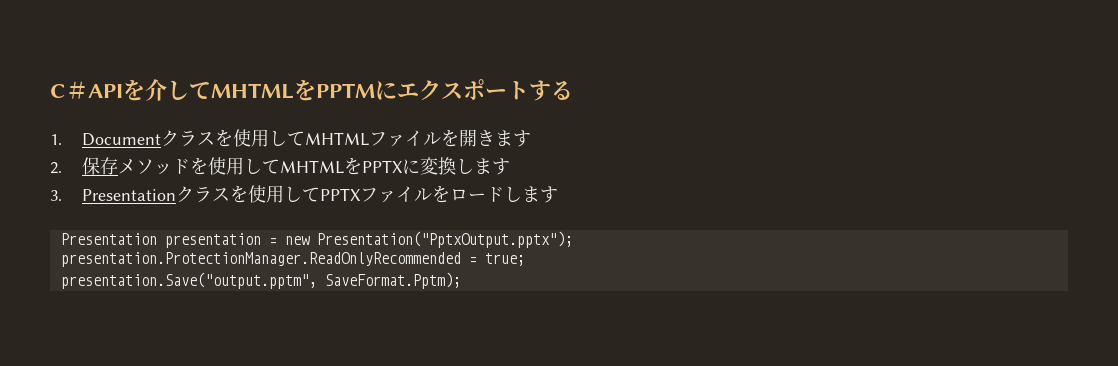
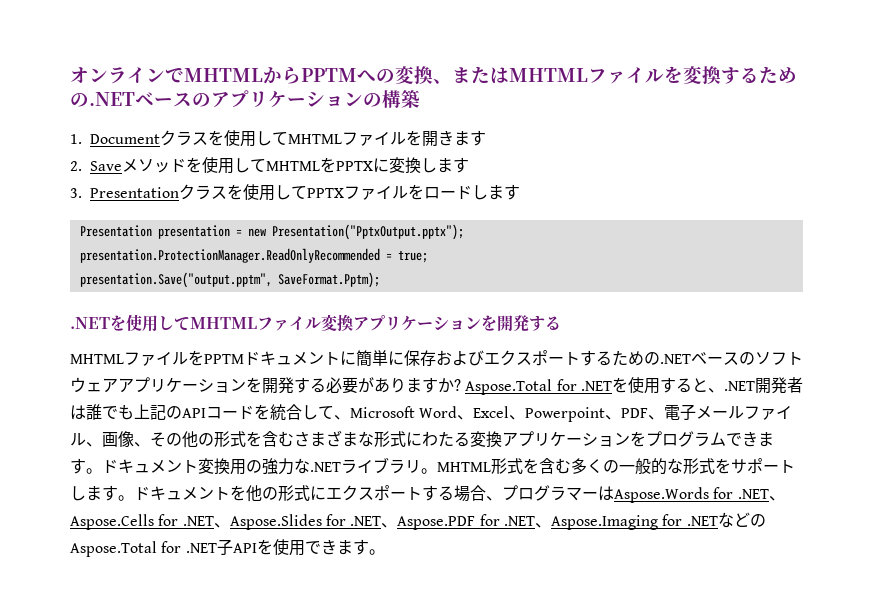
- C＃APIを介してMHTMLをPPTMにエクスポートする
+ オンラインでMHTMLからPPTMへの変換、またはMHTMLファイルを変換するための.NETベースのアプリケーションの構築
- 2.保存メソッドを使用してMHTMLをPPTXに変換します
+ 2. Saveメソッドを使用してMHTMLをPPTXに変換します
+ .NETを使用してMHTMLファイル変換アプリケーションを開発する
+ MHTMLファイルをPPTMドキュメントに簡単に保存およびエクスポートするための.NETベースのソフトウェアアプリケーションを開発する必要がありますか? Aspose.Total for .NETを使用すると、.NET開発者は誰でも上記のAPIコードを統合して、Microsoft Word、Excel、Powerpoint、PDF、電子メールファイル、画像、その他の形式を含むさまざまな形式にわたる変換アプリケーションをプログラムできます。ドキュメント変換用の強力な.NETライブラリ。MHTML形式を含む多くの一般的な形式をサポートします。ドキュメントを他の形式にエクスポートする場合、プログラマーはAspose.Words for .NET、Aspose.Cells for .NET、Aspose.Slides for .NET、Aspose.PDF for .NET、Aspose.Imaging for .NETなどのAspose.Total for .NET子APIを使用できます。

